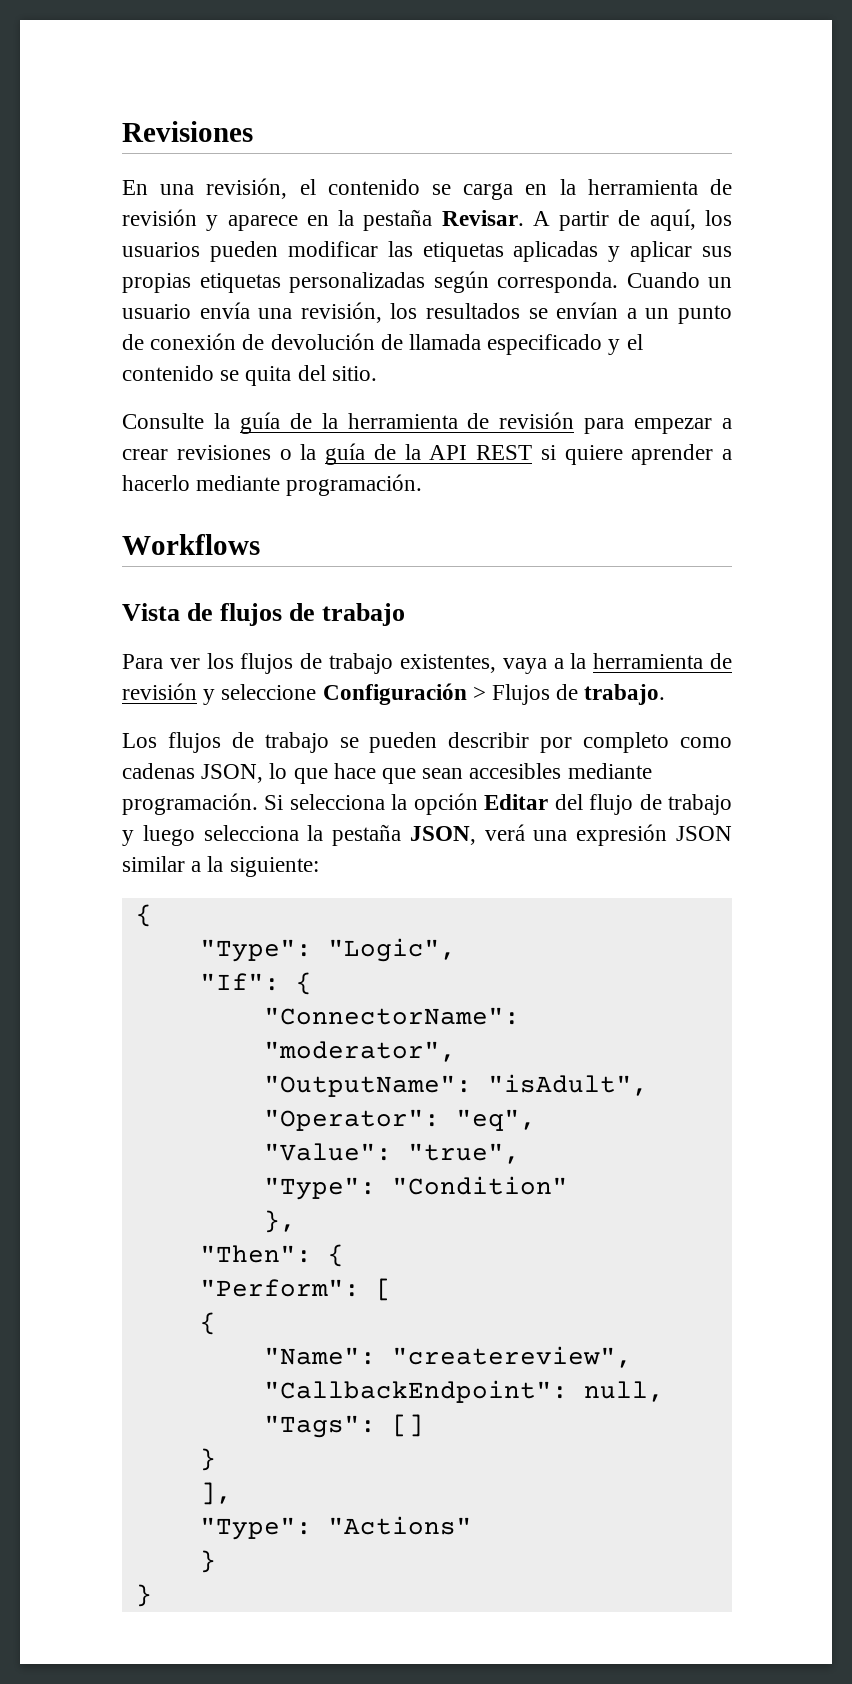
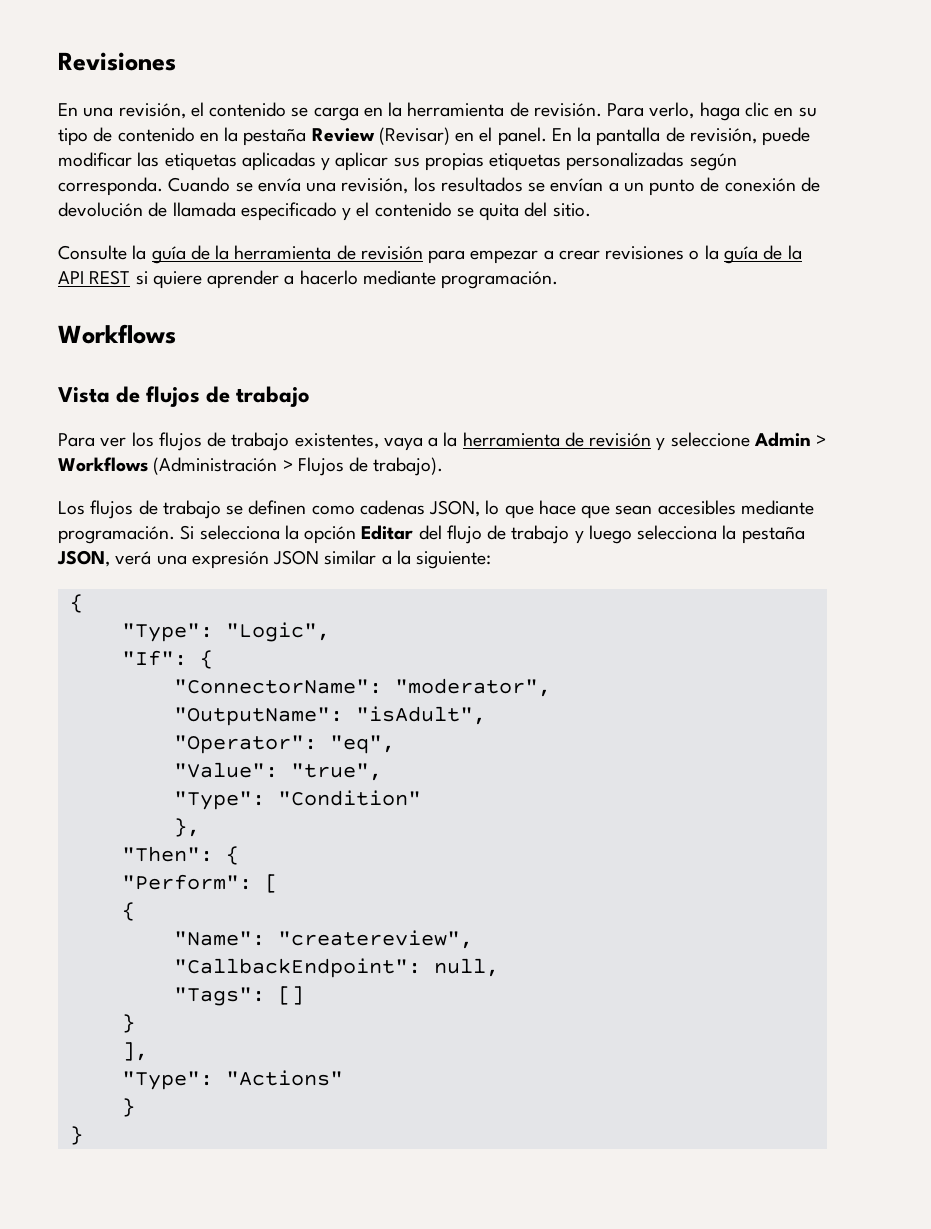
- En una revisión, el contenido se carga en la herramienta de revisión y aparece en la pestaña Revisar. A partir de aquí, los usuarios pueden modificar las etiquetas aplicadas y aplicar sus propias etiquetas personalizadas según corresponda.
+ En una revisión, el contenido se carga en la herramienta de revisión. Para verlo, haga clic en su tipo de contenido en la pestaña Review (Revisar) en el panel. En la pantalla de revisión, puede modificar las etiquetas aplicadas y aplicar sus propias etiquetas personalizadas según corresponda.
- Cuando un usuario envía una revisión, los resultados se envían a un punto de conexión de devolución de llamada especificado y el contenido se quita del sitio.
+ Cuando se envía una revisión, los resultados se envían a un punto de conexión de devolución de llamada especificado y el contenido se quita del sitio.
- Para ver los flujos de trabajo existentes, vaya a la herramienta de revisión y seleccione Configuración > Flujos de trabajo.
+ Para ver los flujos de trabajo existentes, vaya a la herramienta de revisión y seleccione Admin > Workflows (Administración > Flujos de trabajo).
- Los flujos de trabajo se pueden describir por completo como cadenas JSON, lo que hace que sean accesibles mediante programación.
+ Los flujos de trabajo se definen como cadenas JSON, lo que hace que sean accesibles mediante programación.

